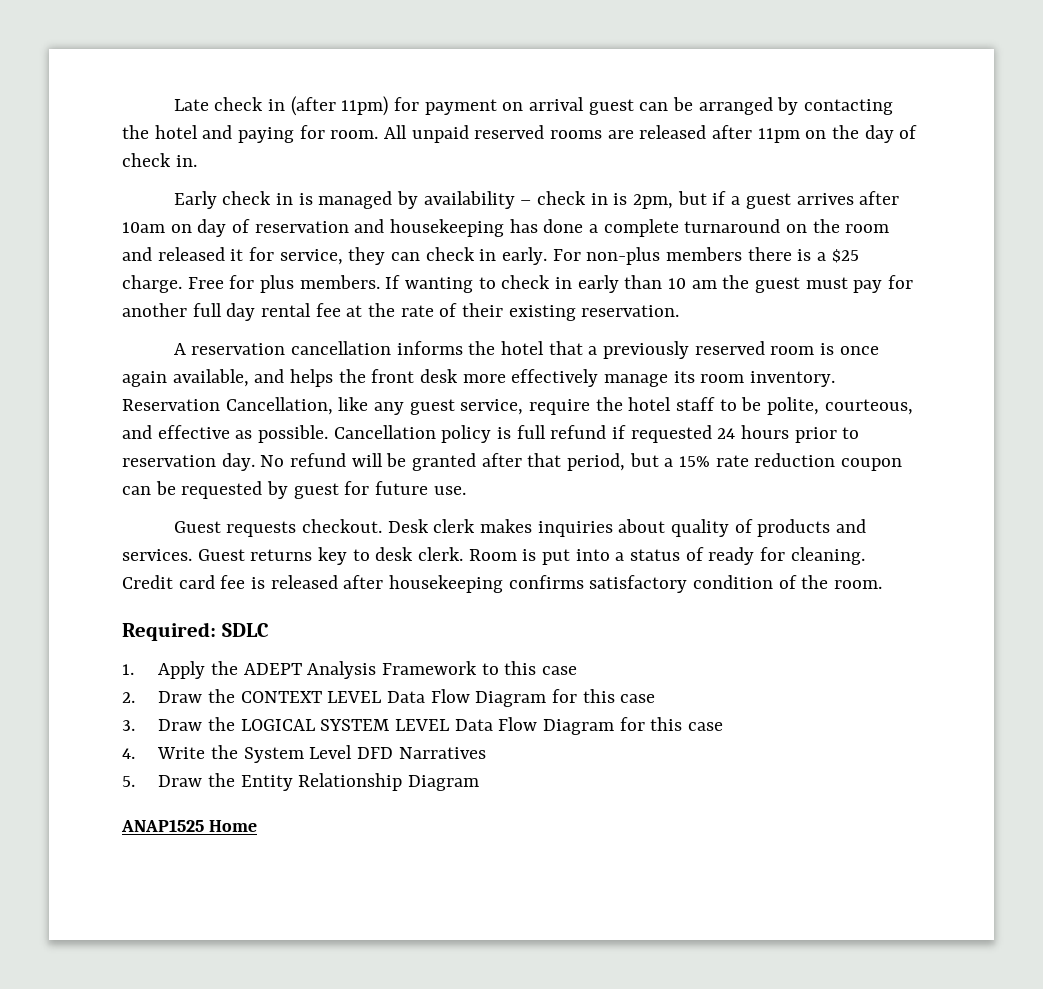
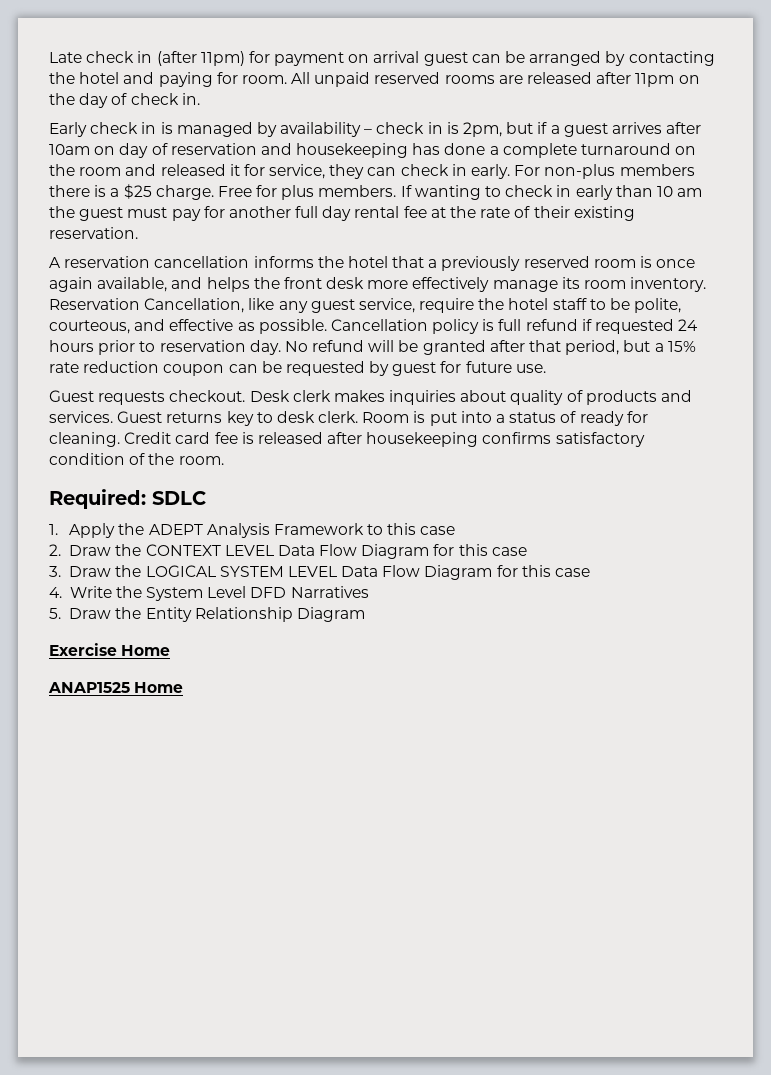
+ Exercise Home

